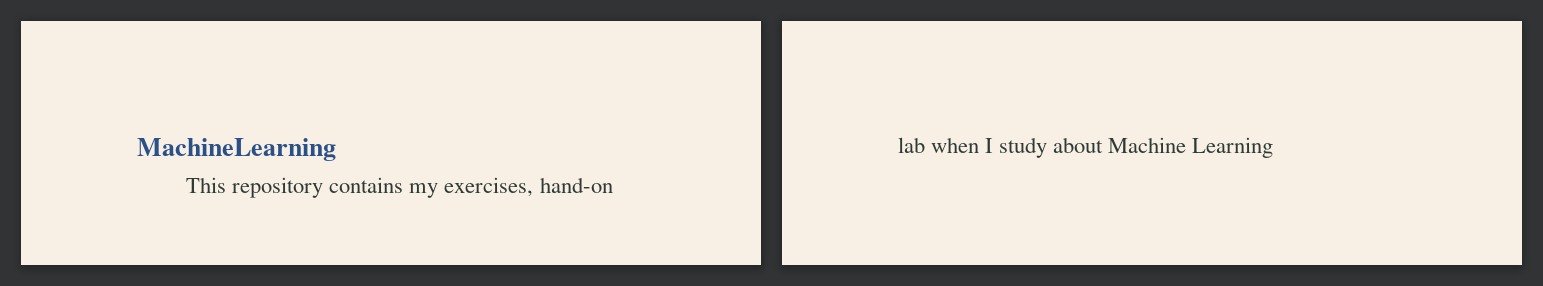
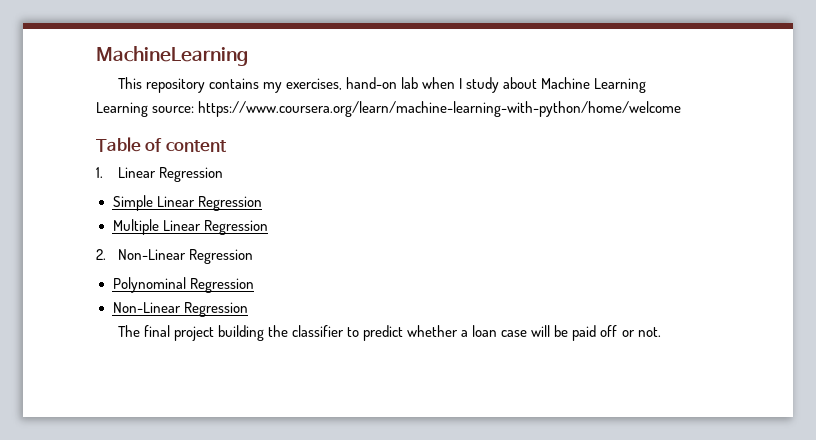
+ Learning source: https://www.coursera.org/learn/machine-learning-with-python/home/welcome
+ Table of content
+ 1. Linear Regression
+ Simple Linear Regression
+ Multiple Linear Regression
+ 2. Non-Linear Regression
+ Polynominal Regression
+ Non-Linear Regression
+ The final project building the classifier to predict whether a loan case will be paid off or not.

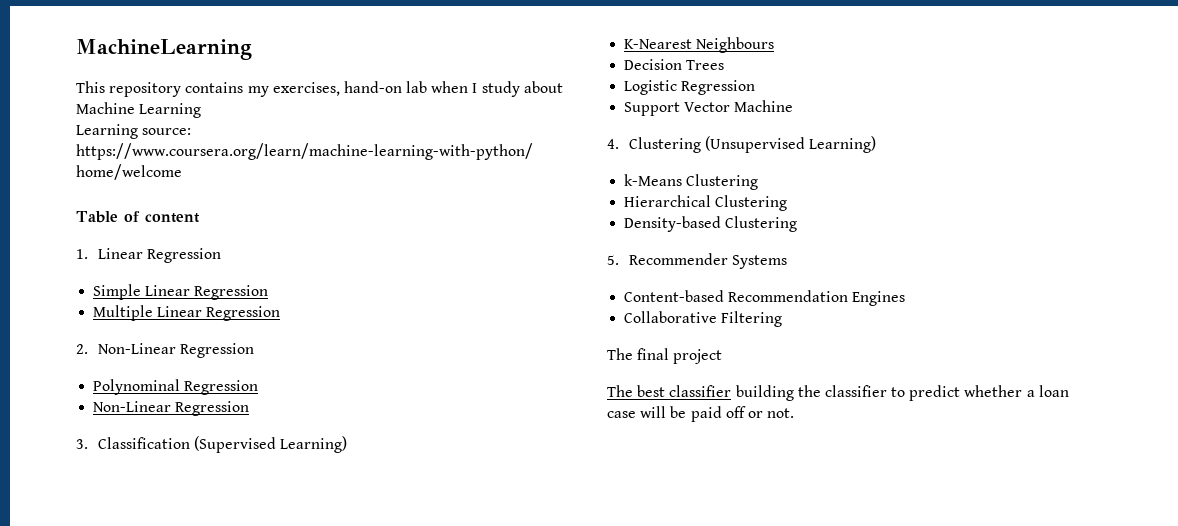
+ 3. Classification (Supervised Learning)
+ K-Nearest Neighbours
+ Decision Trees
+ Logistic Regression
+ Support Vector Machine
+ 4. Clustering (Unsupervised Learning)
+ k-Means Clustering
+ Hierarchical Clustering
+ Density-based Clustering
+ 5. Recommender Systems
+ Content-based Recommendation Engines
+ Collaborative Filtering
- The final project building the classifier to predict whether a loan case will be paid off or not.
+ The final project
+ The best classifier building the classifier to predict whether a loan case will be paid off or not.

